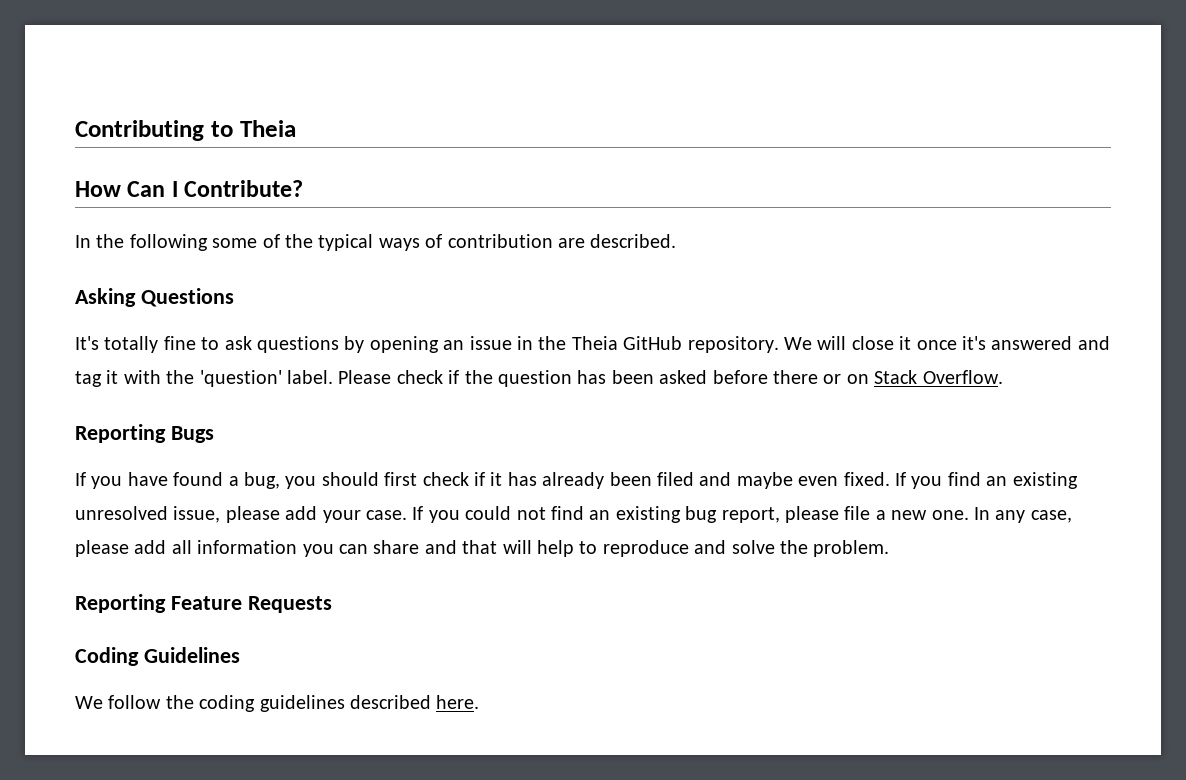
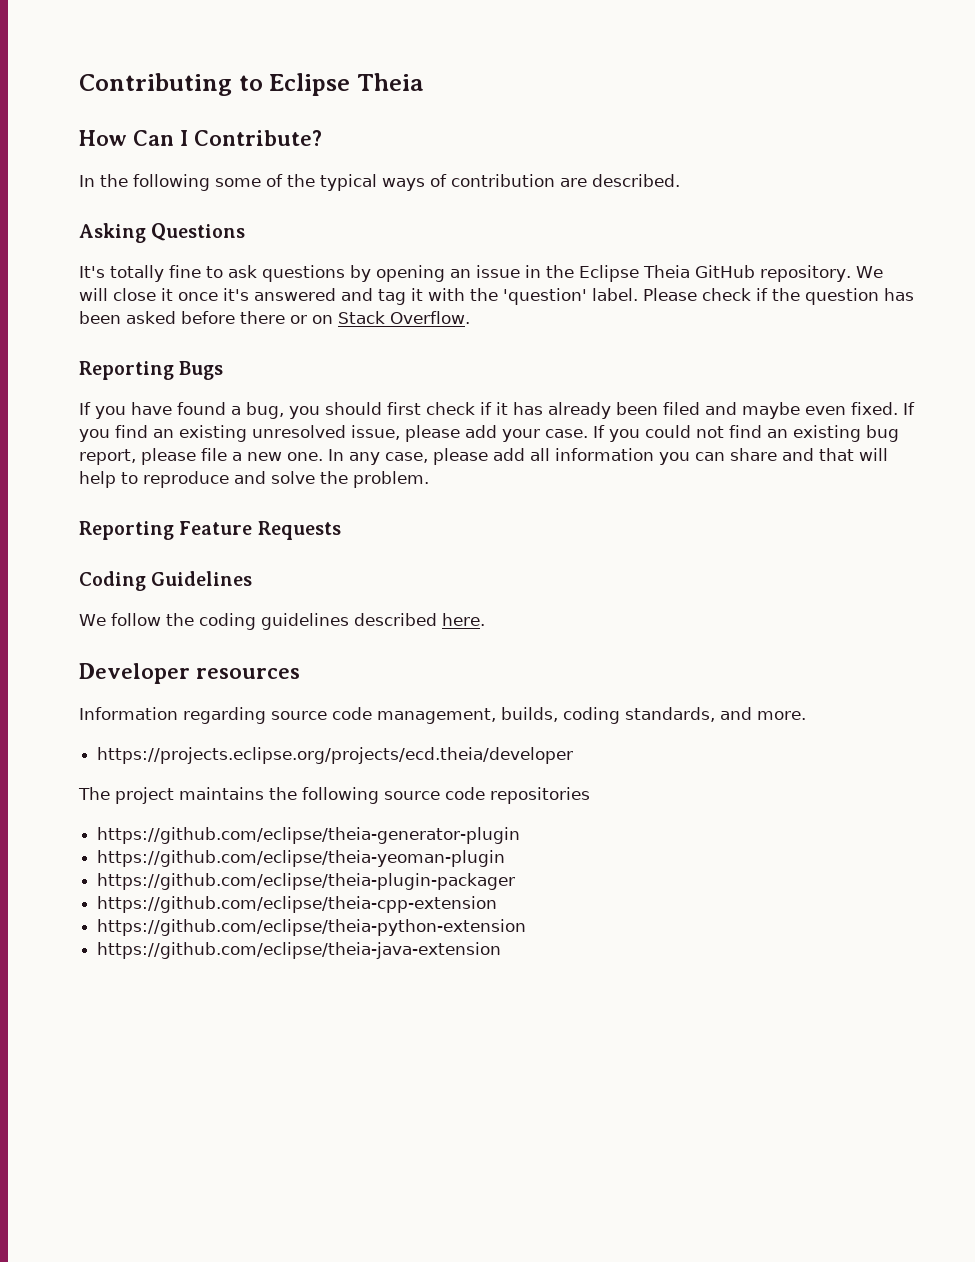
- Contributing to Theia
+ Contributing to Eclipse Theia
- It's totally fine to ask questions by opening an issue in the Theia GitHub repository.
+ It's totally fine to ask questions by opening an issue in the Eclipse Theia GitHub repository.
+ Developer resources
+ Information regarding source code management, builds, coding standards, and more.
+ https://projects.eclipse.org/projects/ecd.theia/developer
+ The project maintains the following source code repositories
+ https://github.com/eclipse/theia-generator-plugin
+ https://github.com/eclipse/theia-yeoman-plugin
+ https://github.com/eclipse/theia-plugin-packager
+ https://github.com/eclipse/theia-cpp-extension
+ https://github.com/eclipse/theia-python-extension
+ https://github.com/eclipse/theia-java-extension

